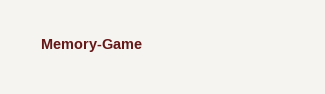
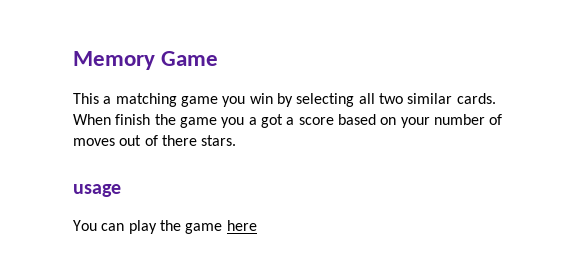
- Memory-Game
+ Memory Game
+ This a matching game you win by selecting all two similar cards. When finish the game you a got a score based on your number of moves out of there stars.
+ usage
+ You can play the game here

